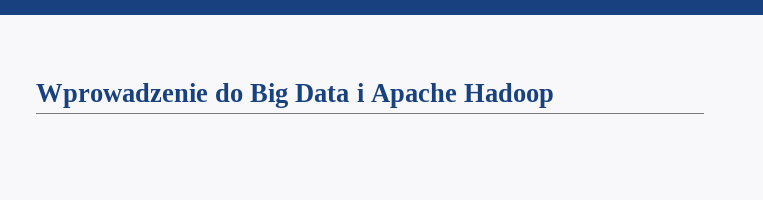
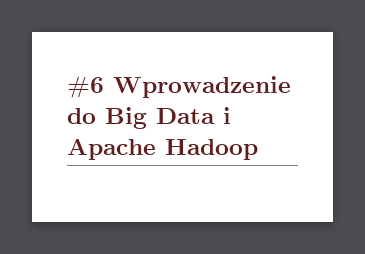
- Wprowadzenie do Big Data i Apache Hadoop
+ #6 Wprowadzenie do Big Data i Apache Hadoop

